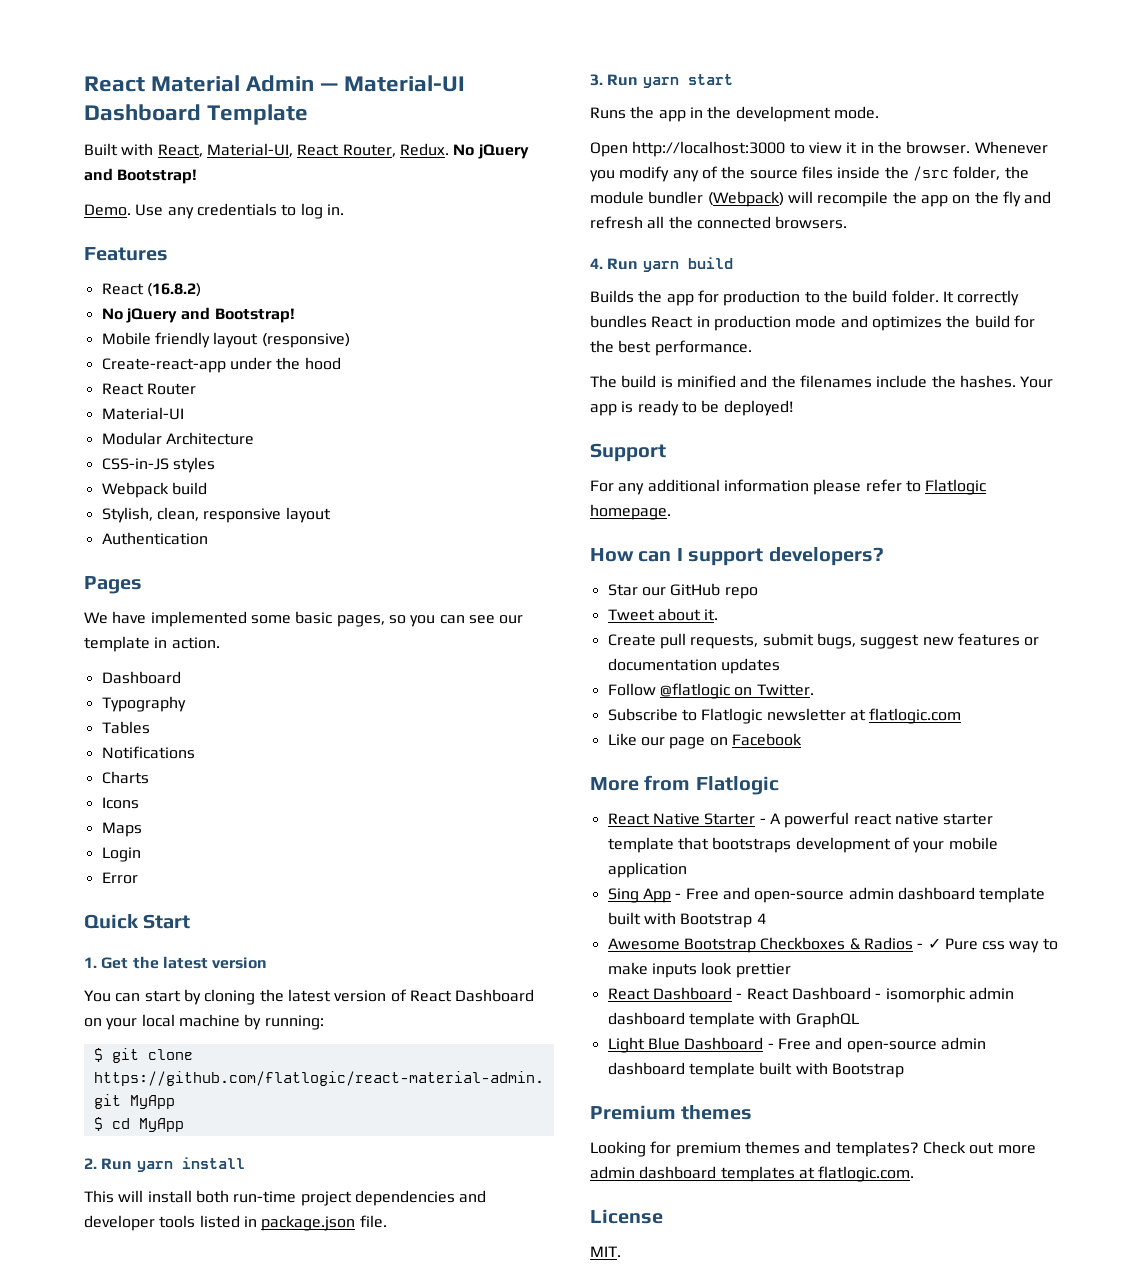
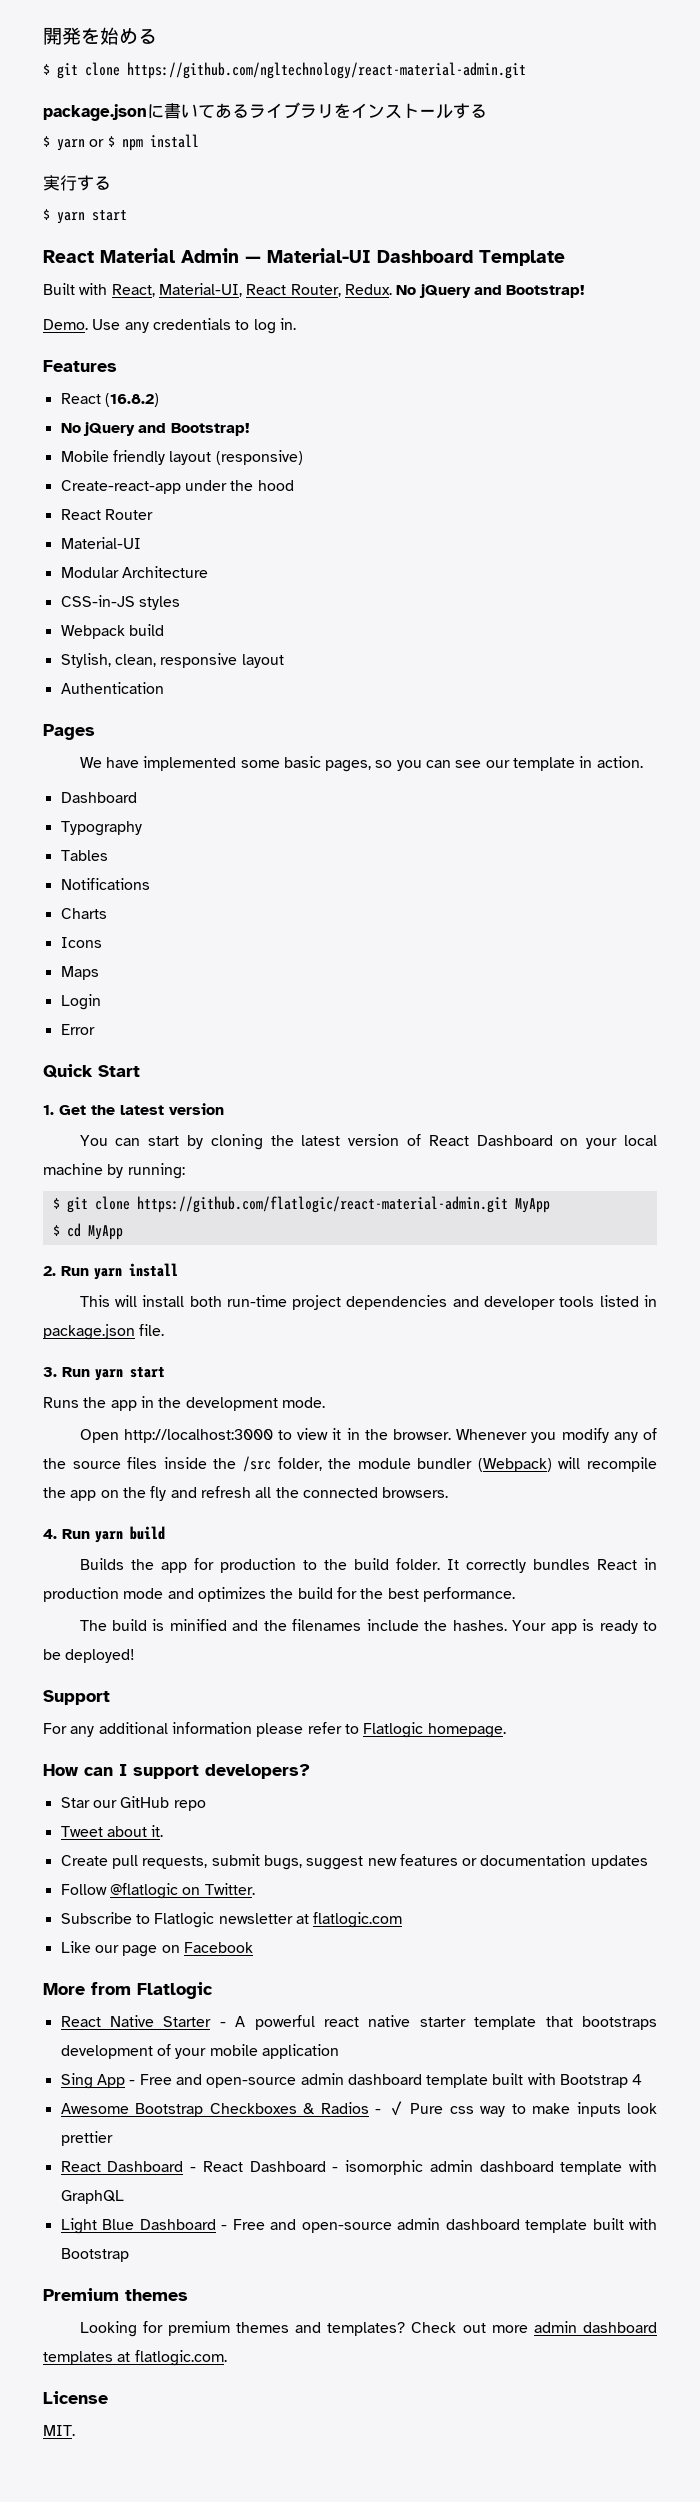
+ 開発を始める
+ $ git clone https://github.com/ngltechnology/react-material-admin.git
+ package.jsonに書いてあるライブラリをインストールする
+ $ yarn or $ npm install
+ 実行する
+ $ yarn start

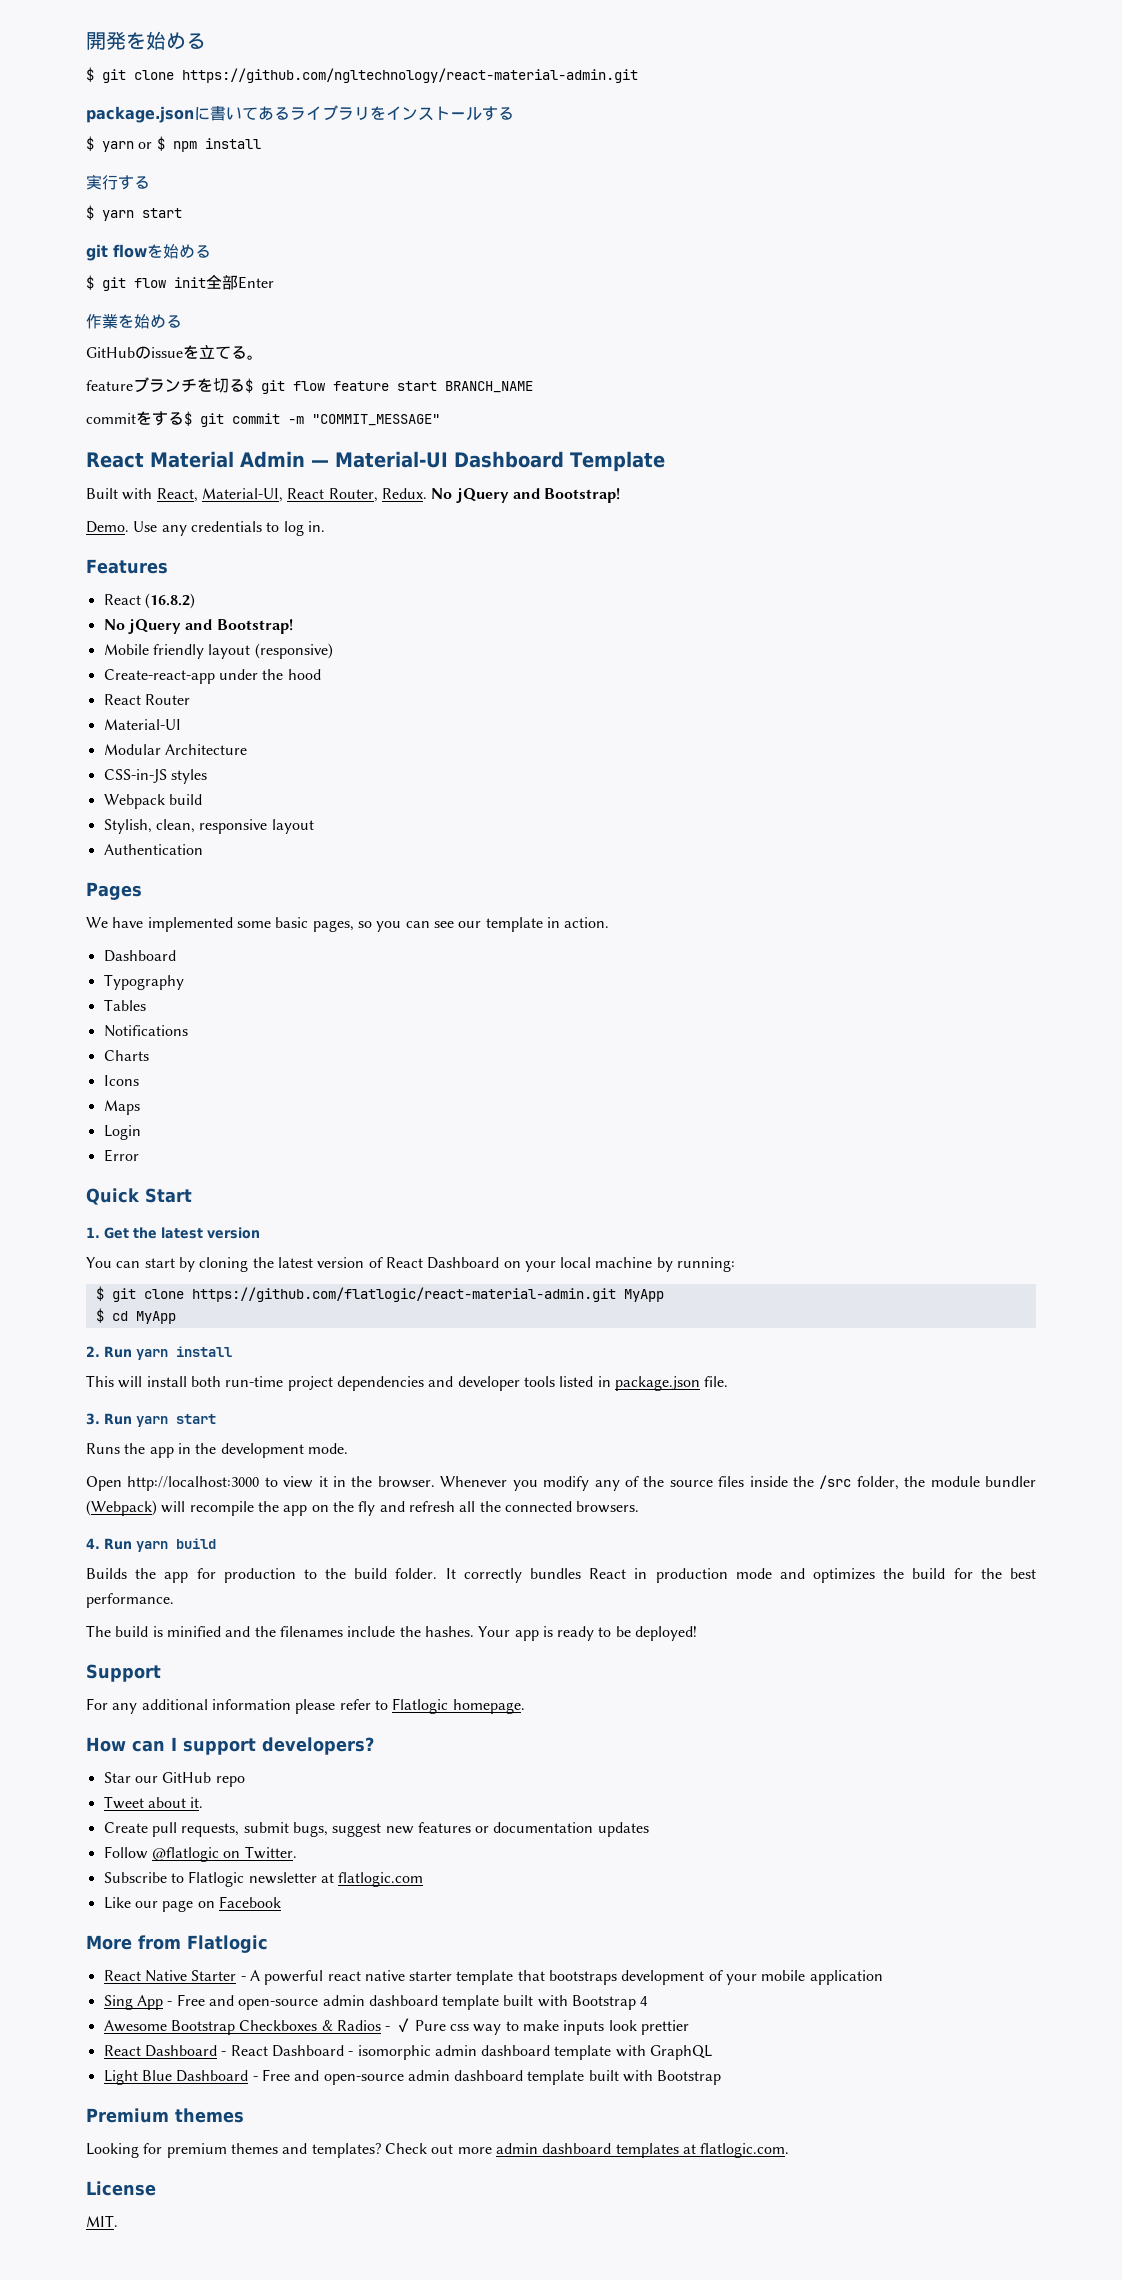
+ git flowを始める
+ $ git flow init全部Enter
+ 作業を始める
+ GitHubのissueを立てる。
+ featureブランチを切る$ git flow feature start BRANCH_NAME
+ commitをする$ git commit -m "COMMIT_MESSAGE"

